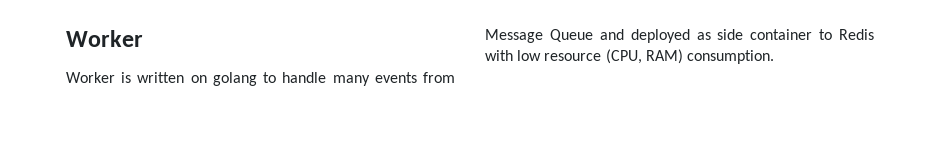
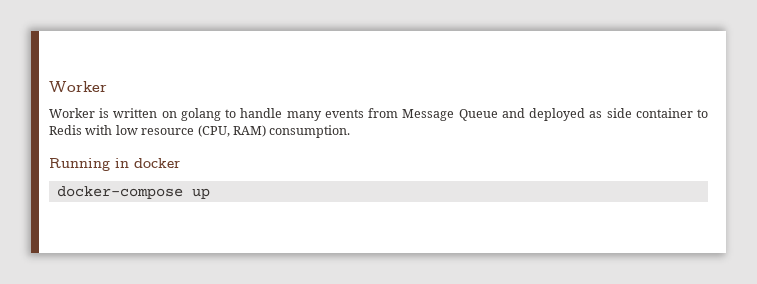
+ Running in docker
+ docker-compose up

